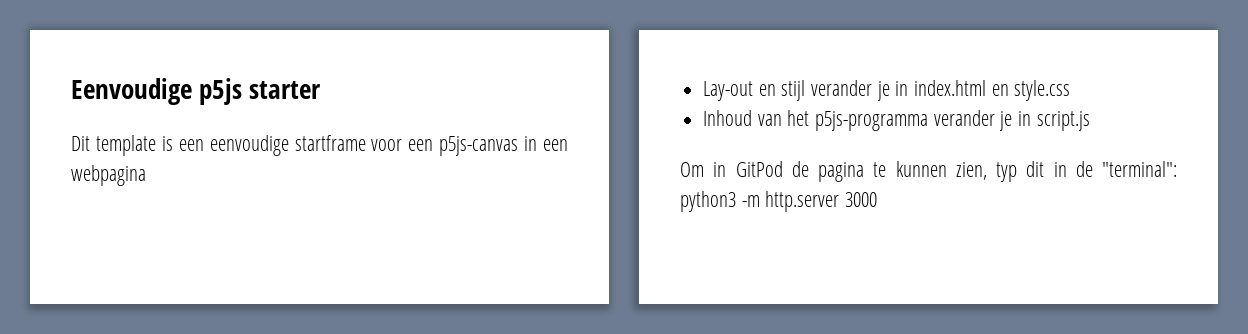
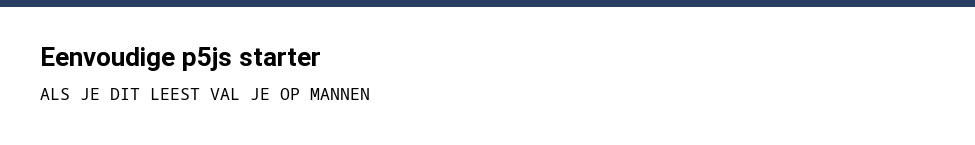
- Dit template is een eenvoudige startframe voor een p5js-canvas in een webpagina
- Lay-out en stijl verander je in index.html en style.css
- Inhoud van het p5js-programma verander je in script.js
- Om in GitPod de pagina te kunnen zien, typ dit in de "terminal": python3 -m http.server 3000
+ ALS JE DIT LEEST VAL JE OP MANNEN

